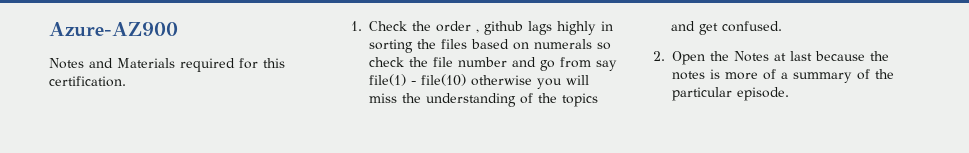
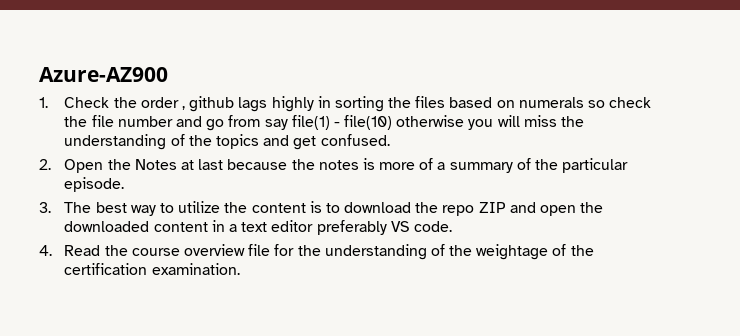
- Notes and Materials required for this certification.
+ 3. The best way to utilize the content is to download the repo ZIP and open the downloaded content in a text editor preferably VS code.
+ 4. Read the course overview file for the understanding of the weightage of the certification examination.

